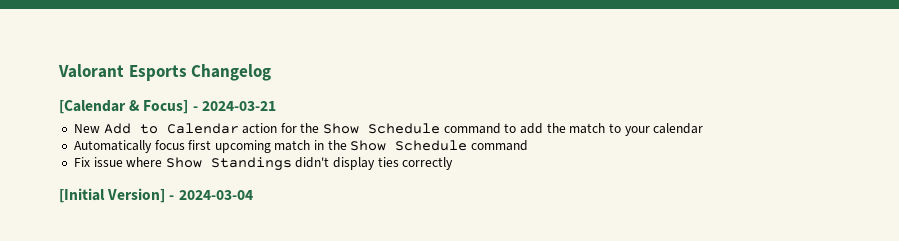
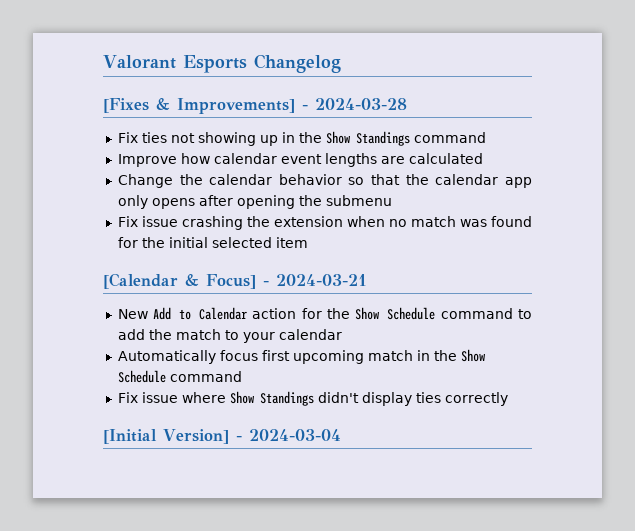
+ [Fixes & Improvements] - 2024-03-28
+ Fix ties not showing up in the Show Standings command
+ Improve how calendar event lengths are calculated
+ Change the calendar behavior so that the calendar app only opens after opening the submenu
+ Fix issue crashing the extension when no match was found for the initial selected item

